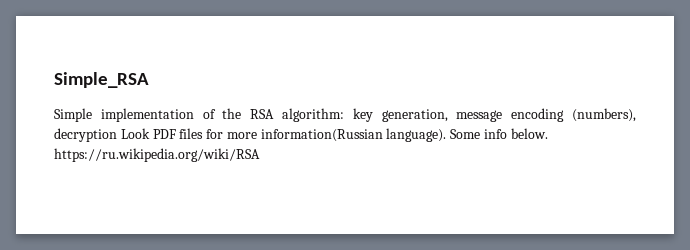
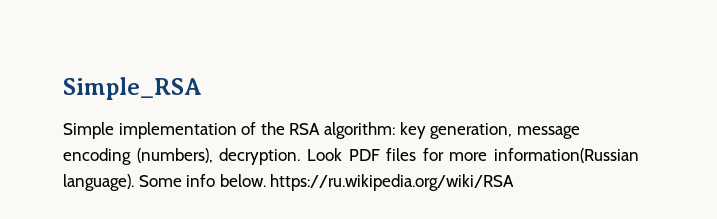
- Simple implementation of the RSA algorithm: key generation, message encoding (numbers), decryption Look PDF files for more information(Russian language).
+ Simple implementation of the RSA algorithm: key generation, message encoding (numbers), decryption. Look PDF files for more information(Russian language).

